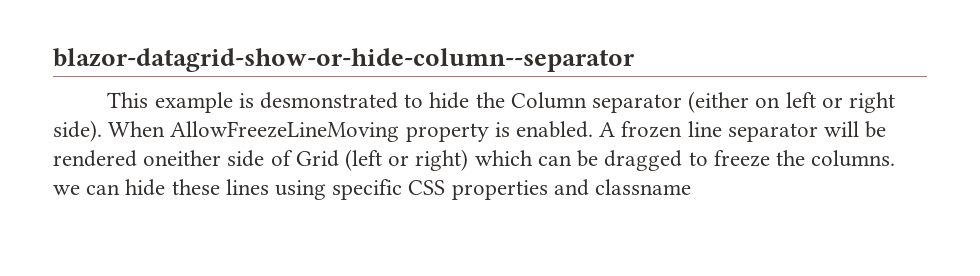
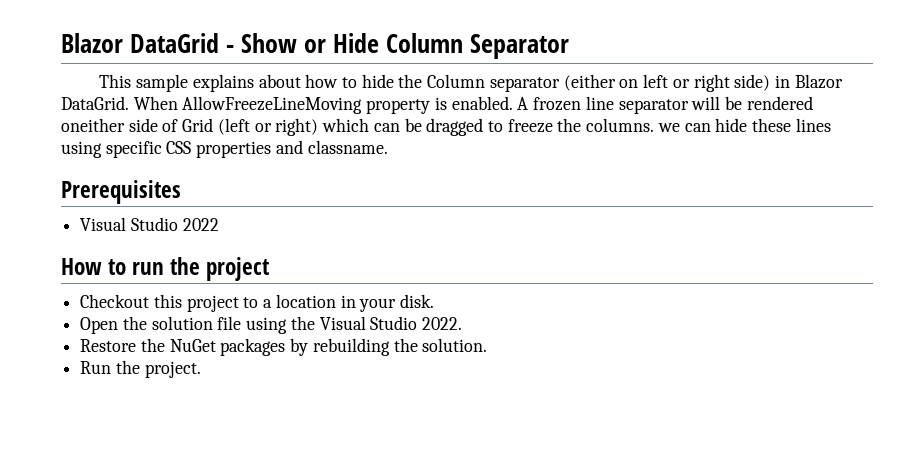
- blazor-datagrid-show-or-hide-column--separator
- This example is desmonstrated to hide the Column separator (either on left or right side).
+ Blazor DataGrid - Show or Hide Column Separator
+ This sample explains about how to hide the Column separator (either on left or right side) in Blazor DataGrid.
- A frozen line separator will be rendered oneither side of Grid (left or right) which can be dragged to freeze the columns. we can hide these lines using specific CSS properties and classname
+ A frozen line separator will be rendered oneither side of Grid (left or right) which can be dragged to freeze the columns. we can hide these lines using specific CSS properties and classname.
+ Prerequisites
+ Visual Studio 2022
+ How to run the project
+ Checkout this project to a location in your disk.
+ Open the solution file using the Visual Studio 2022.
+ Restore the NuGet packages by rebuilding the solution.
+ Run the project.

